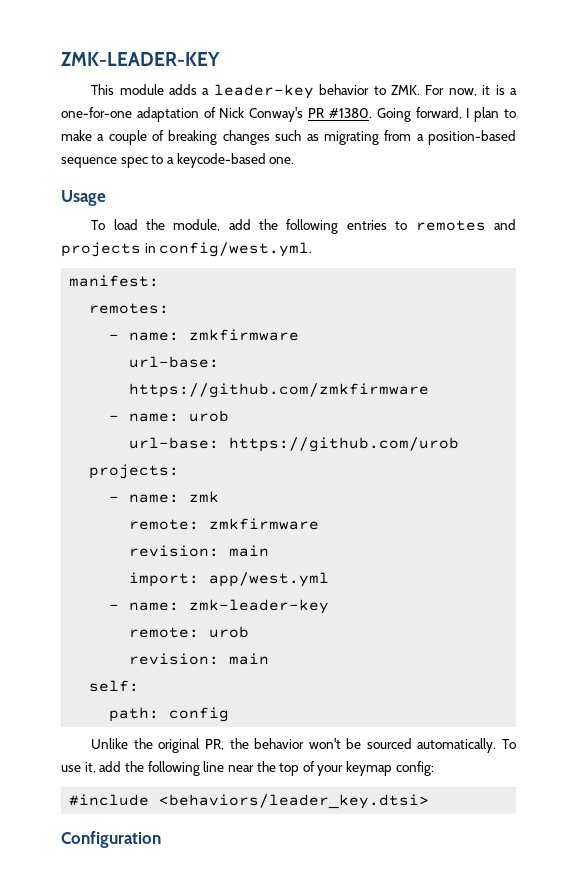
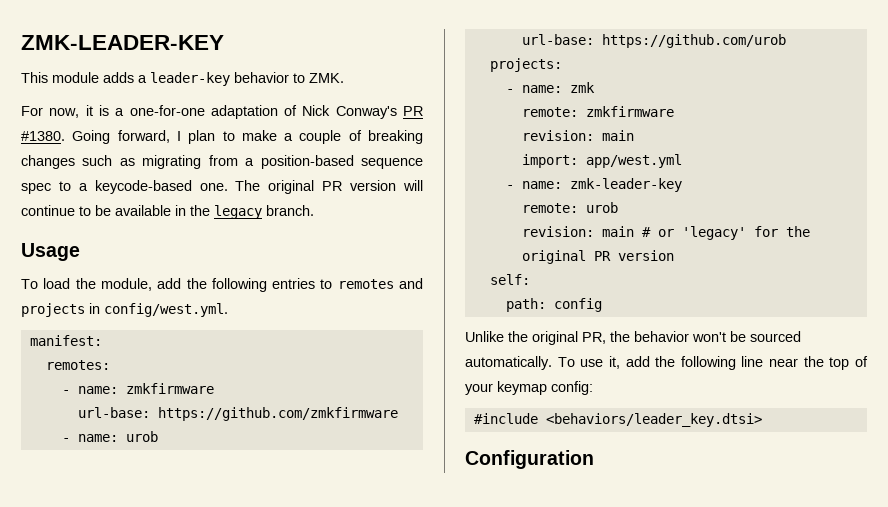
- This module adds a leader-key behavior to ZMK. For now, it is a one-for-one adaptation of Nick Conway's PR #1380.
+ This module adds a leader-key behavior to ZMK.
+ For now, it is a one-for-one adaptation of Nick Conway's PR #1380.
+ The original PR version will continue to be available in the legacy branch.
  remote: urob
- revision: main
+ revision: main # or 'legacy' for the original PR version

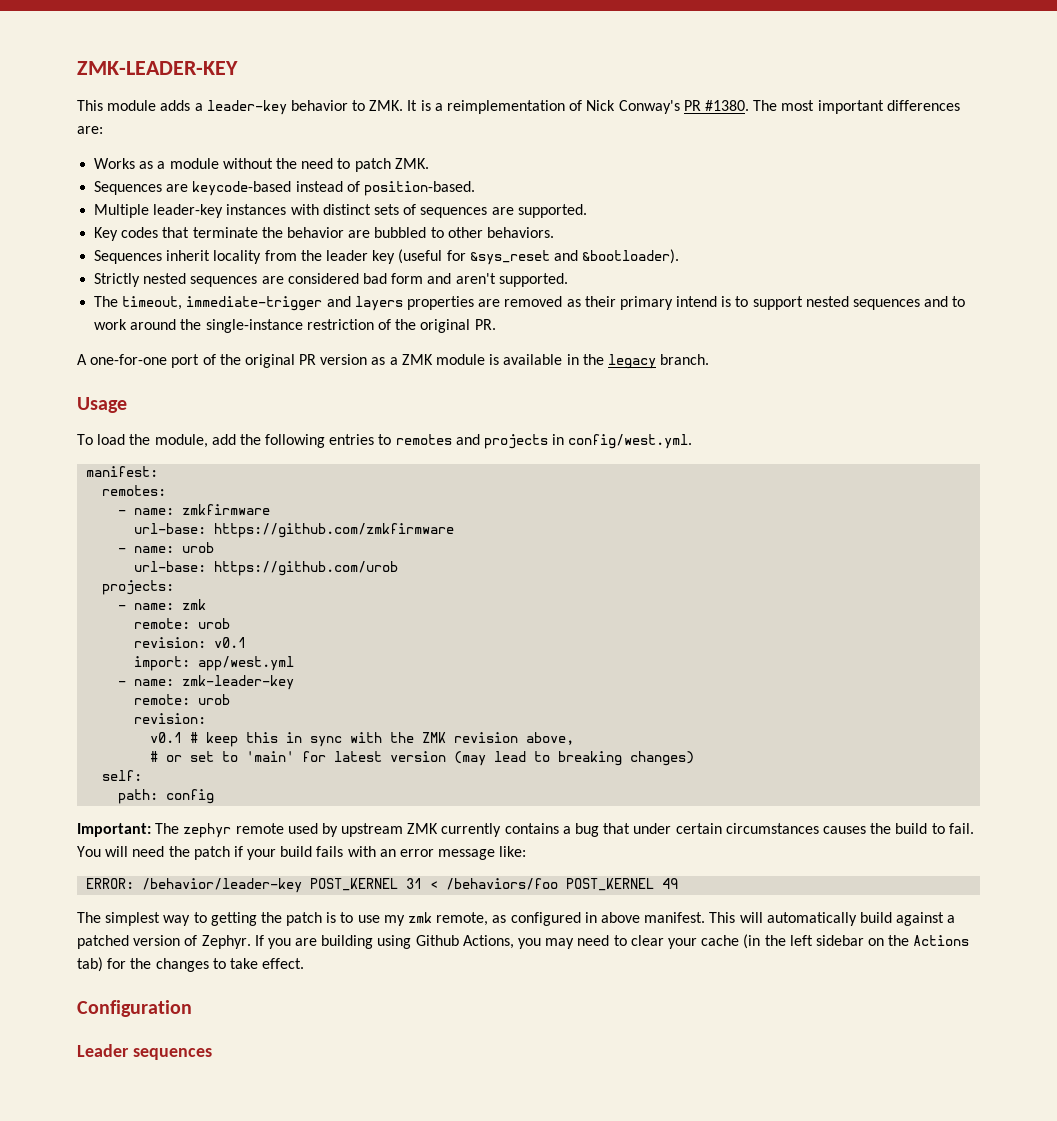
- This module adds a leader-key behavior to ZMK.
- For now, it is a one-for-one adaptation of Nick Conway's PR #1380.
+ This module adds a leader-key behavior to ZMK. It is a reimplementation of Nick Conway's PR #1380.
- Going forward, I plan to make a couple of breaking changes such as migrating from a position-based sequence spec to a keycode-based one. The original PR version will continue to be available in the legacy branch.
+ The most important differences are:
+ Works as a module without the need to patch ZMK.
+ Sequences are keycode-based instead of position-based.
+ Multiple leader-key instances with distinct sets of sequences are supported.
+ Key codes that terminate the behavior are bubbled to other behaviors.
+ Sequences inherit locality from the leader key (useful for &sys_reset and &bootloader).
+ Strictly nested sequences are considered bad form and aren't supported.
+ The timeout, immediate-trigger and layers properties are removed as their primary intend is to support nested sequences and to work around the single-instance restriction of the original PR.
+ A one-for-one port of the original PR version as a ZMK module is available in the legacy branch.
  - name: zmk
- remote: zmkfirmware
- revision: main
+ remote: urob
+ revision: v0.1
  - name: zmk-leader-key
  remote: urob
- revision: main # or 'legacy' for the original PR version
+ revision:
+ v0.1 # keep this in sync with the ZMK revision above,
+ # or set to 'main' for latest version (may lead to breaking changes)
  self:
  path: config
- Unlike the original PR, the behavior won't be sourced automatically. To use it, add the following line near the top of your keymap config:
- #include <behaviors/leader_key.dtsi>
+ Important: The zephyr remote used by upstream ZMK currently contains a bug that under certain circumstances causes the build to fail. You will need the patch if your build fails with an error message like:
+ ERROR: /behavior/leader-key POST_KERNEL 31 < /behaviors/foo POST_KERNEL 49
+ The simplest way to getting the patch is to use my zmk remote, as configured in above manifest. This will automatically build against a patched version of Zephyr. If you are building using Github Actions, you may need to clear your cache (in the left sidebar on the Actions tab) for the changes to take effect.
+ Leader sequences

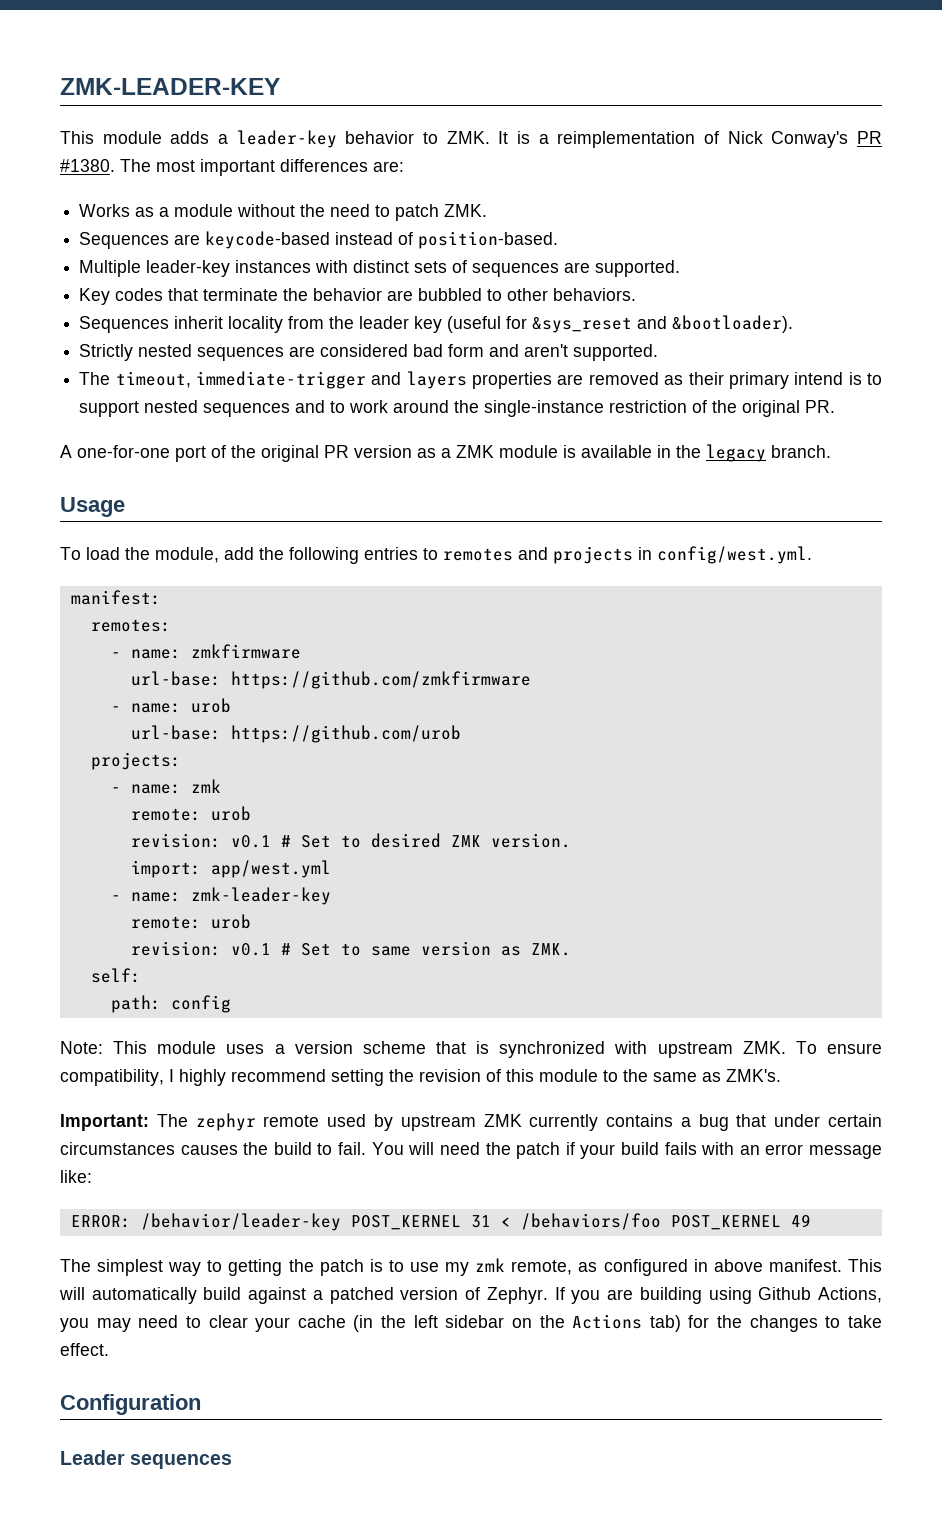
- revision: v0.1
+ revision: v0.1 # Set to desired ZMK version.
  - name: zmk-leader-key
  remote: urob
- revision:
- v0.1 # keep this in sync with the ZMK revision above,
- # or set to 'main' for latest version (may lead to breaking changes)
+ revision: v0.1 # Set to same version as ZMK.
  self:
  path: config
+ Note: This module uses a version scheme that is synchronized with upstream ZMK. To ensure compatibility, I highly recommend setting the revision of this module to the same as ZMK's.

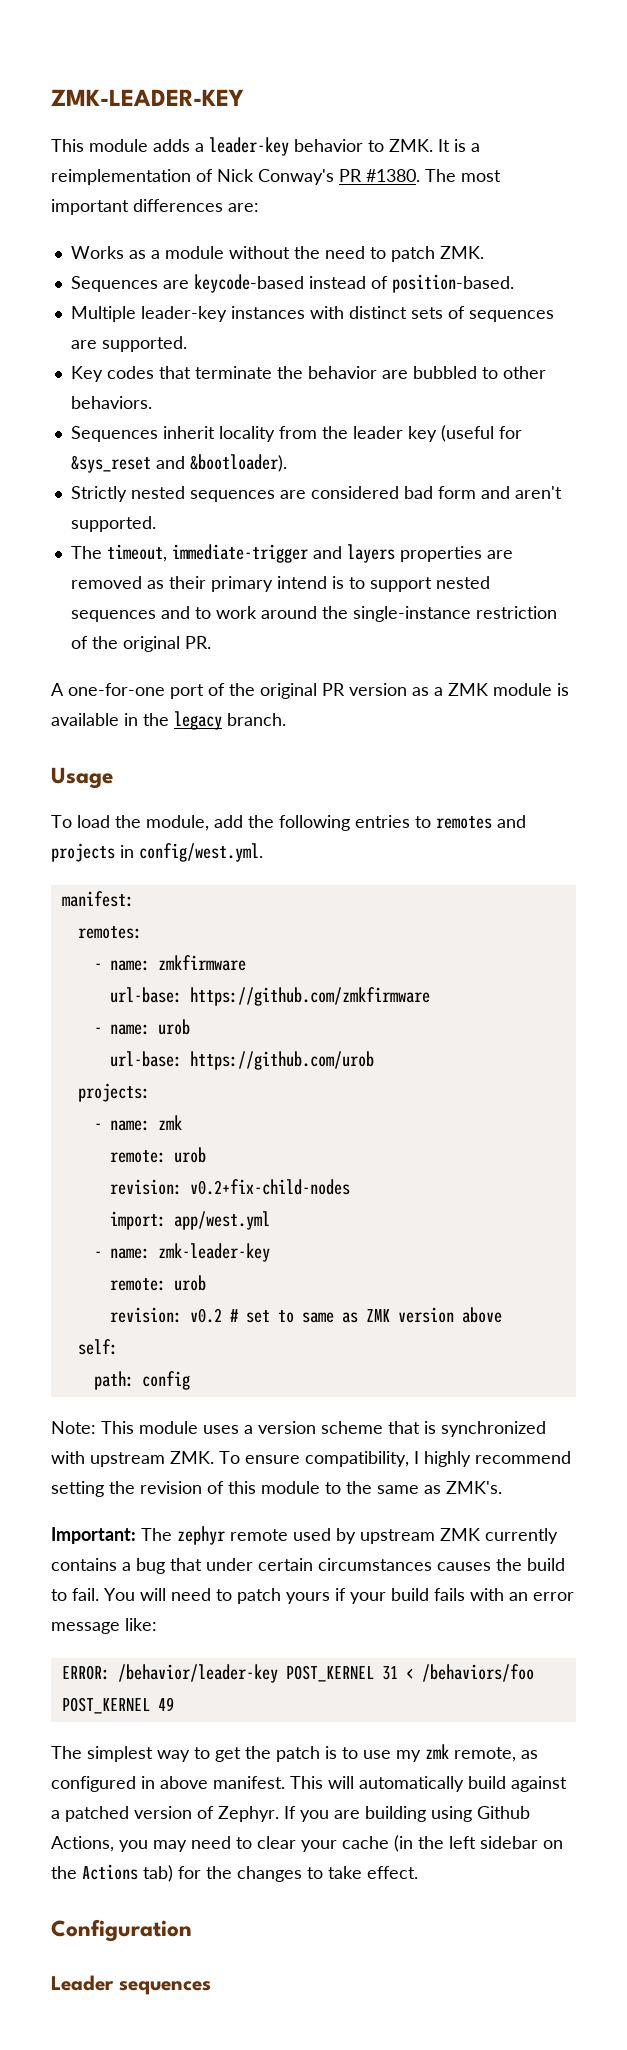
- revision: v0.1 # Set to desired ZMK version.
+ revision: v0.2+fix-child-nodes
- revision: v0.1 # Set to same version as ZMK.
+ revision: v0.2 # set to same as ZMK version above
- You will need the patch if your build fails with an error message like:
+ You will need to patch yours if your build fails with an error message like:
- The simplest way to getting the patch is to use my zmk remote, as configured in above manifest.
+ The simplest way to get the patch is to use my zmk remote, as configured in above manifest.

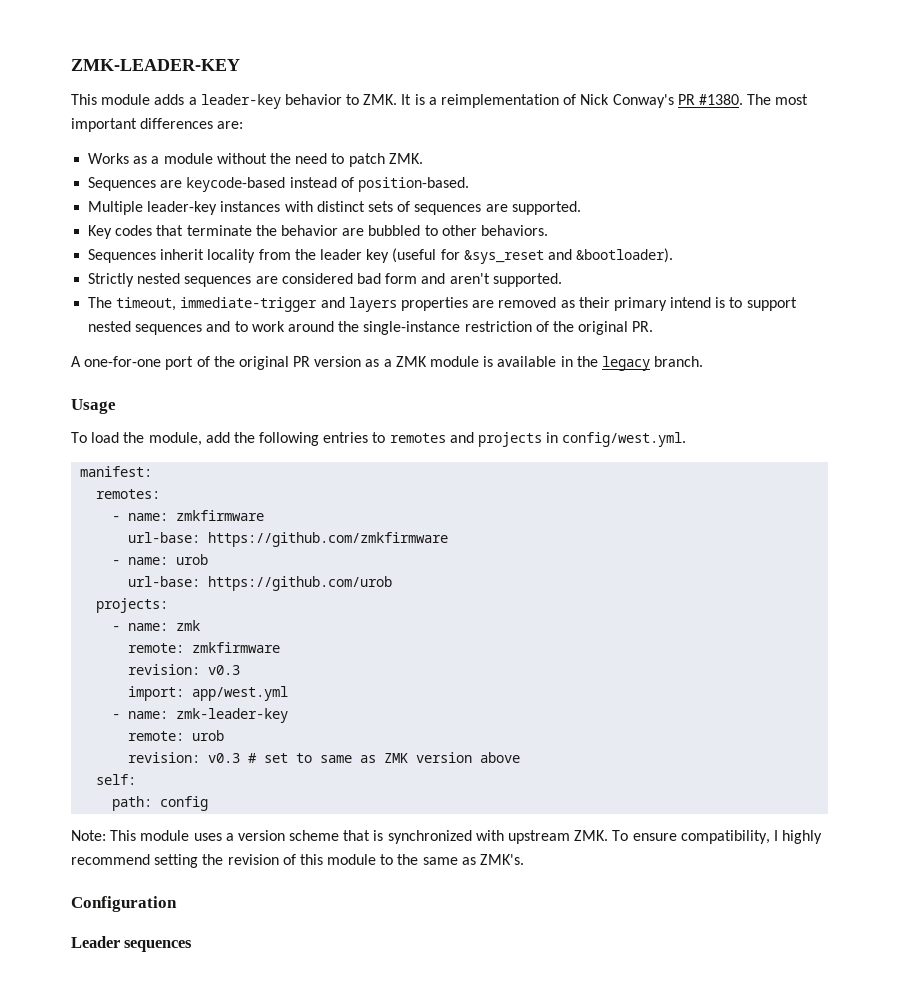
  - name: zmk
- remote: urob
- revision: v0.2+fix-child-nodes
+ remote: zmkfirmware
+ revision: v0.3
- revision: v0.2 # set to same as ZMK version above
+ revision: v0.3 # set to same as ZMK version above
- Important: The zephyr remote used by upstream ZMK currently contains a bug that under certain circumstances causes the build to fail. You will need to patch yours if your build fails with an error message like:
- ERROR: /behavior/leader-key POST_KERNEL 31 < /behaviors/foo POST_KERNEL 49
- The simplest way to get the patch is to use my zmk remote, as configured in above manifest. This will automatically build against a patched version of Zephyr. If you are building using Github Actions, you may need to clear your cache (in the left sidebar on the Actions tab) for the changes to take effect.

